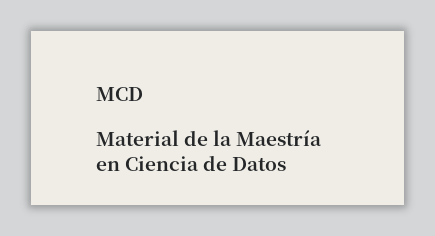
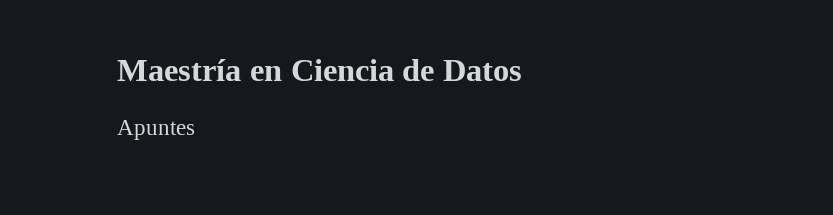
- MCD
- Material de la Maestría en Ciencia de Datos
+ Maestría en Ciencia de Datos
+ Apuntes

